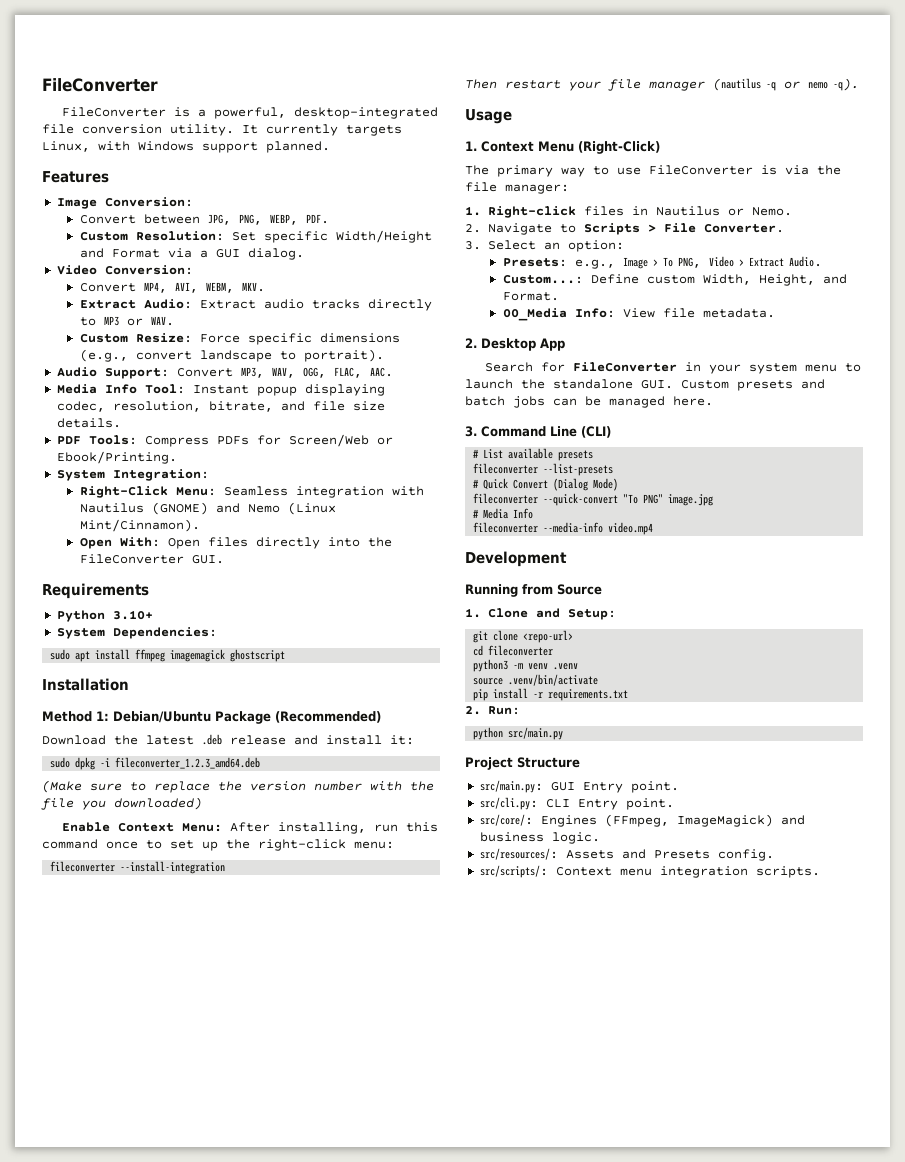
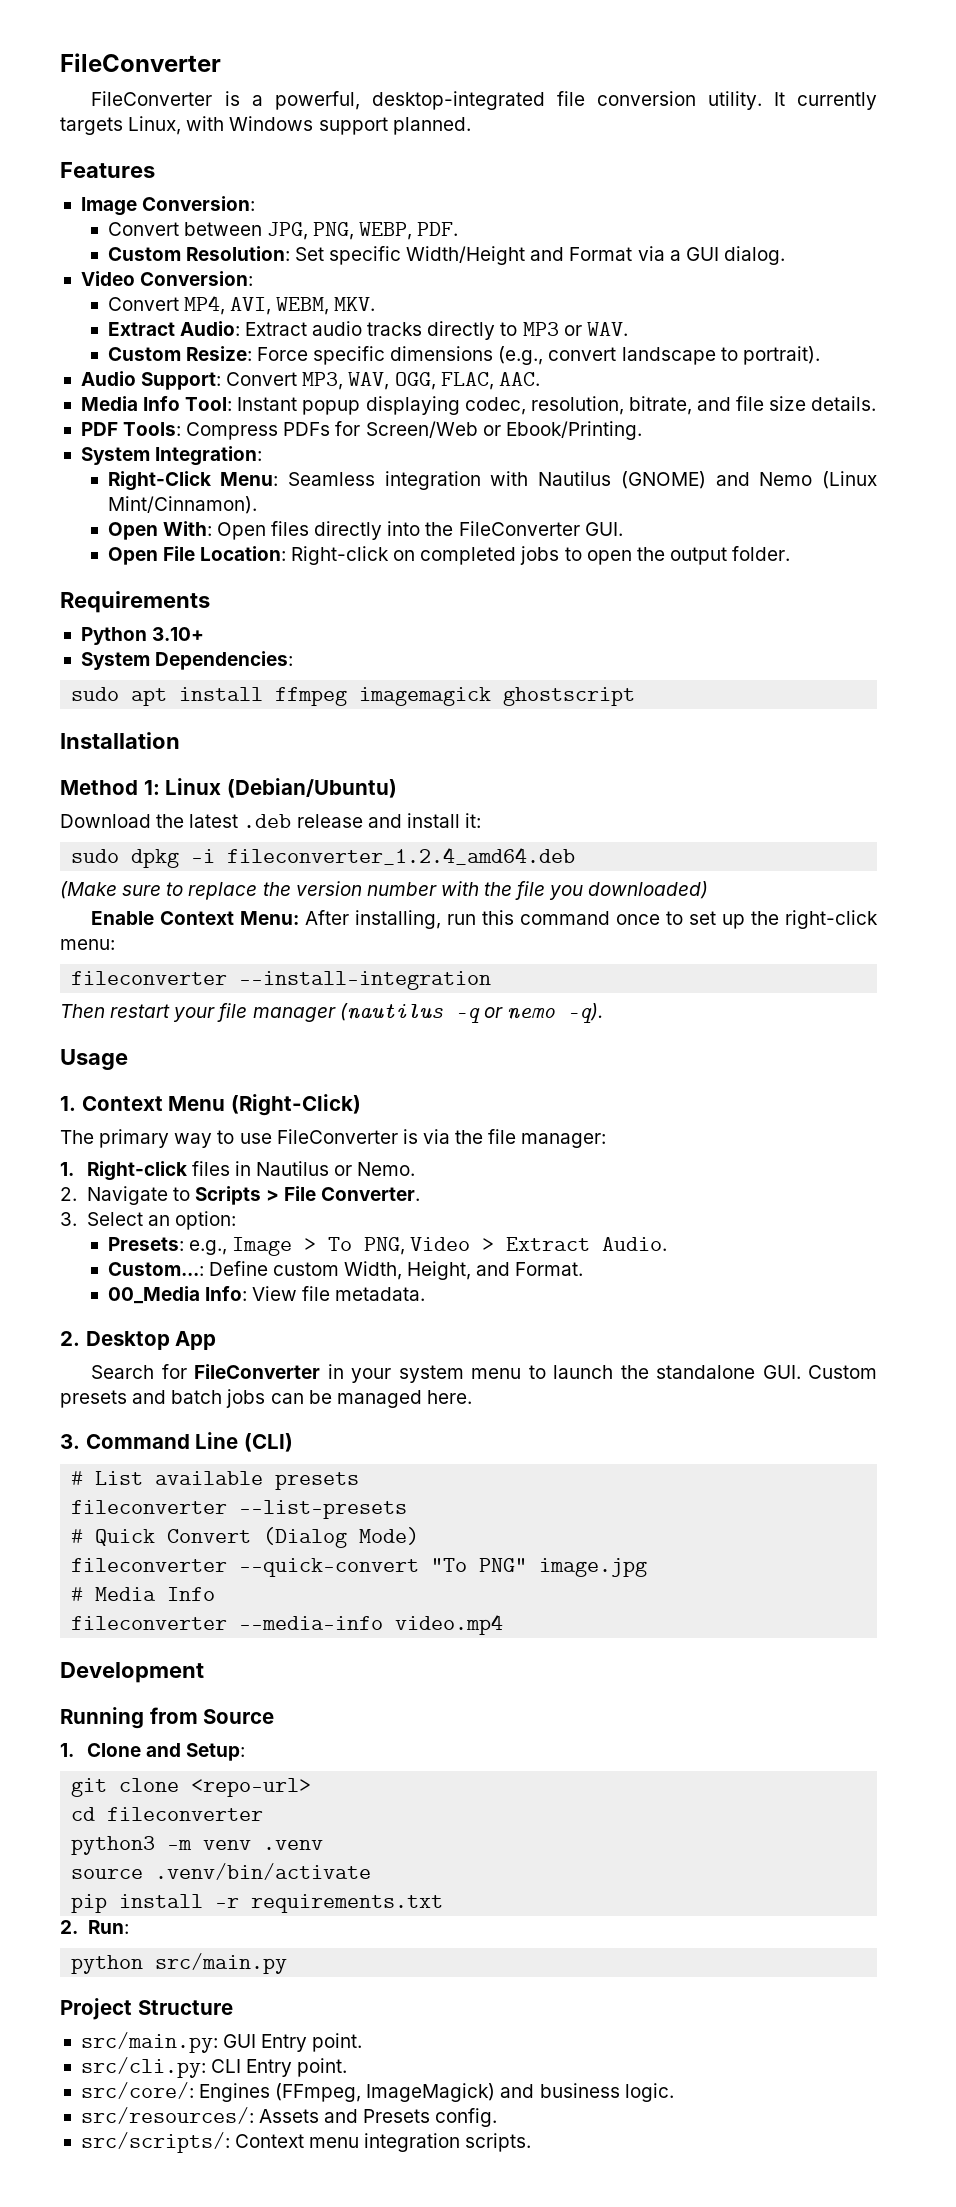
+ Open File Location: Right-click on completed jobs to open the output folder.
- Method 1: Debian/Ubuntu Package (Recommended)
+ Method 1: Linux (Debian/Ubuntu)
- sudo dpkg -i fileconverter_1.2.3_amd64.deb
+ sudo dpkg -i fileconverter_1.2.4_amd64.deb

